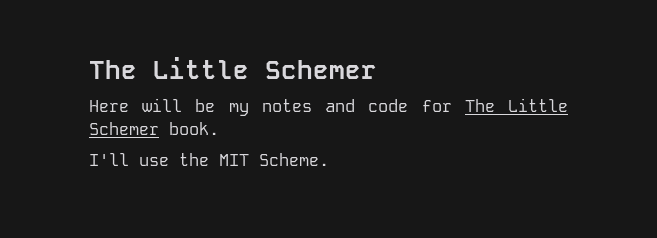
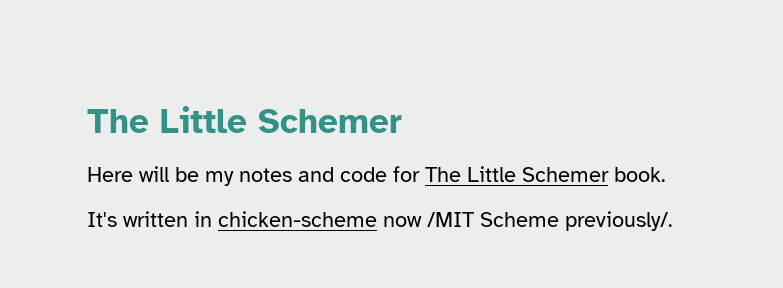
- I'll use the MIT Scheme.
+ It's written in chicken-scheme now /MIT Scheme previously/.

